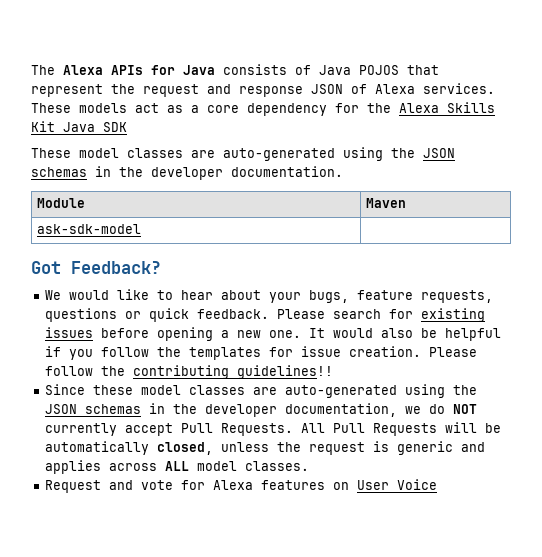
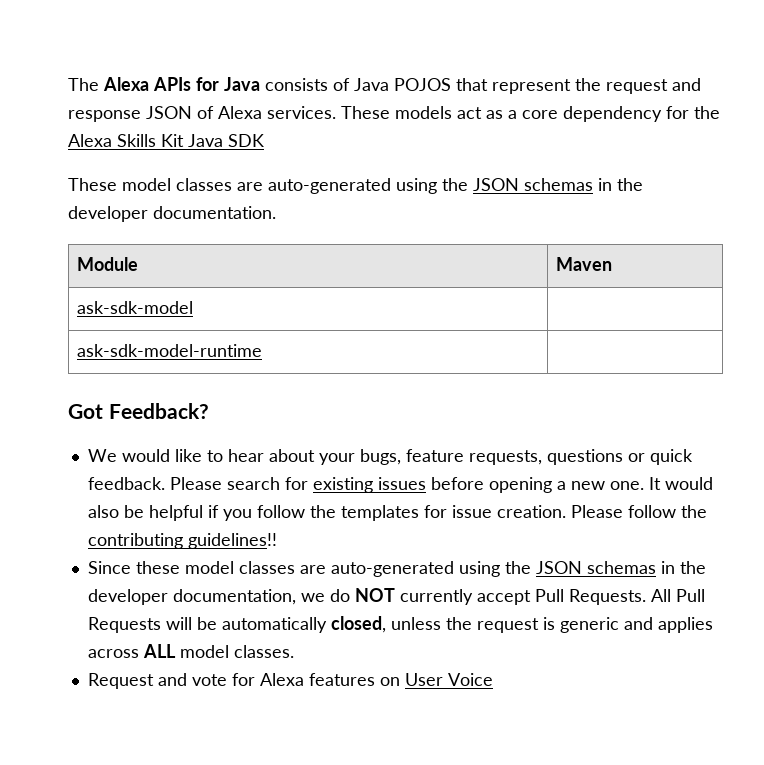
+ ask-sdk-model-runtime |

